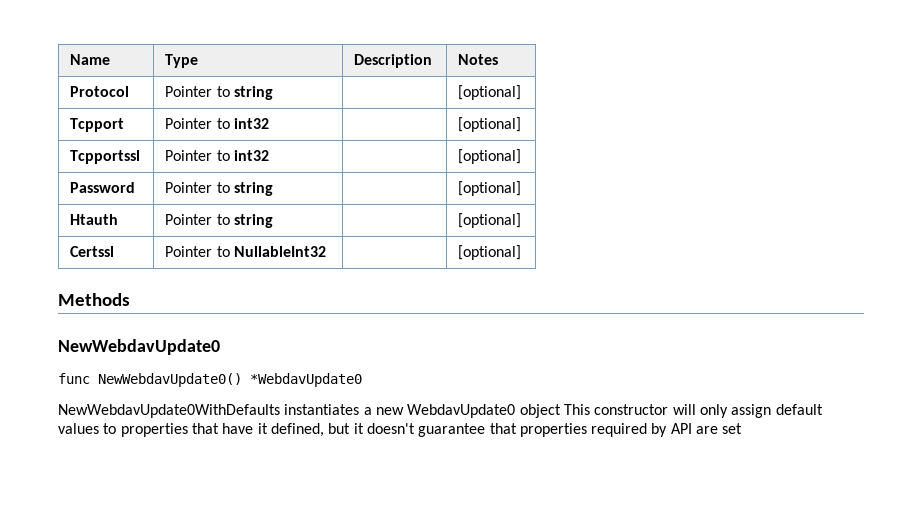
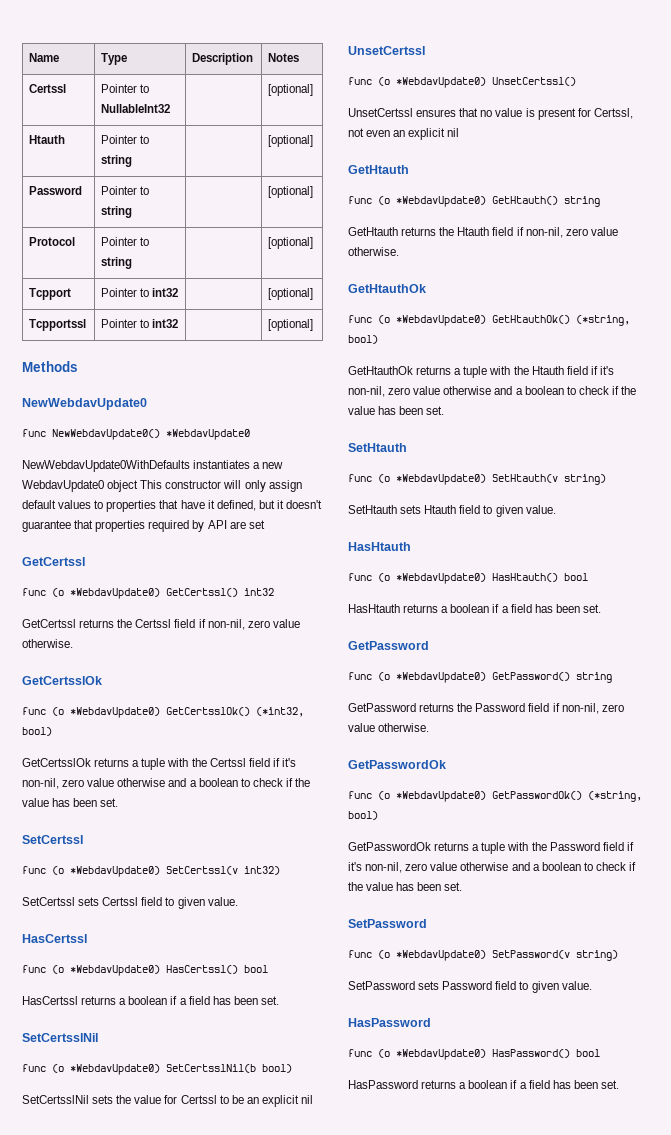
+ Certssl | Pointer to NullableInt32 | | [optional]
+ Htauth | Pointer to string | | [optional]
+ Password | Pointer to string | | [optional]
- Password | Pointer to string | | [optional]
- Htauth | Pointer to string | | [optional]
- Certssl | Pointer to NullableInt32 | | [optional]
  NewWebdavUpdate0WithDefaults instantiates a new WebdavUpdate0 object This constructor will only assign default values to properties that have it defined, but it doesn't guarantee that properties required by API are set
+ GetCertssl
+ func (o *WebdavUpdate0) GetCertssl() int32
+ GetCertssl returns the Certssl field if non-nil, zero value otherwise.
+ GetCertsslOk
+ func (o *WebdavUpdate0) GetCertsslOk() (*int32, bool)
+ GetCertsslOk returns a tuple with the Certssl field if it's non-nil, zero value otherwise and a boolean to check if the value has been set.
+ SetCertssl
+ func (o *WebdavUpdate0) SetCertssl(v int32)
+ SetCertssl sets Certssl field to given value.
+ HasCertssl
+ func (o *WebdavUpdate0) HasCertssl() bool
+ HasCertssl returns a boolean if a field has been set.
+ SetCertsslNil
+ func (o *WebdavUpdate0) SetCertsslNil(b bool)
+ SetCertsslNil sets the value for Certssl to be an explicit nil
+ UnsetCertssl
+ func (o *WebdavUpdate0) UnsetCertssl()
+ UnsetCertssl ensures that no value is present for Certssl, not even an explicit nil
+ GetHtauth
+ func (o *WebdavUpdate0) GetHtauth() string
+ GetHtauth returns the Htauth field if non-nil, zero value otherwise.
+ GetHtauthOk
+ func (o *WebdavUpdate0) GetHtauthOk() (*string, bool)
+ GetHtauthOk returns a tuple with the Htauth field if it's non-nil, zero value otherwise and a boolean to check if the value has been set.
+ SetHtauth
+ func (o *WebdavUpdate0) SetHtauth(v string)
+ SetHtauth sets Htauth field to given value.
+ HasHtauth
+ func (o *WebdavUpdate0) HasHtauth() bool
+ HasHtauth returns a boolean if a field has been set.
+ GetPassword
+ func (o *WebdavUpdate0) GetPassword() string
+ GetPassword returns the Password field if non-nil, zero value otherwise.
+ GetPasswordOk
+ func (o *WebdavUpdate0) GetPasswordOk() (*string, bool)
+ GetPasswordOk returns a tuple with the Password field if it's non-nil, zero value otherwise and a boolean to check if the value has been set.
+ SetPassword
+ func (o *WebdavUpdate0) SetPassword(v string)
+ SetPassword sets Password field to given value.
+ HasPassword
+ func (o *WebdavUpdate0) HasPassword() bool
+ HasPassword returns a boolean if a field has been set.

